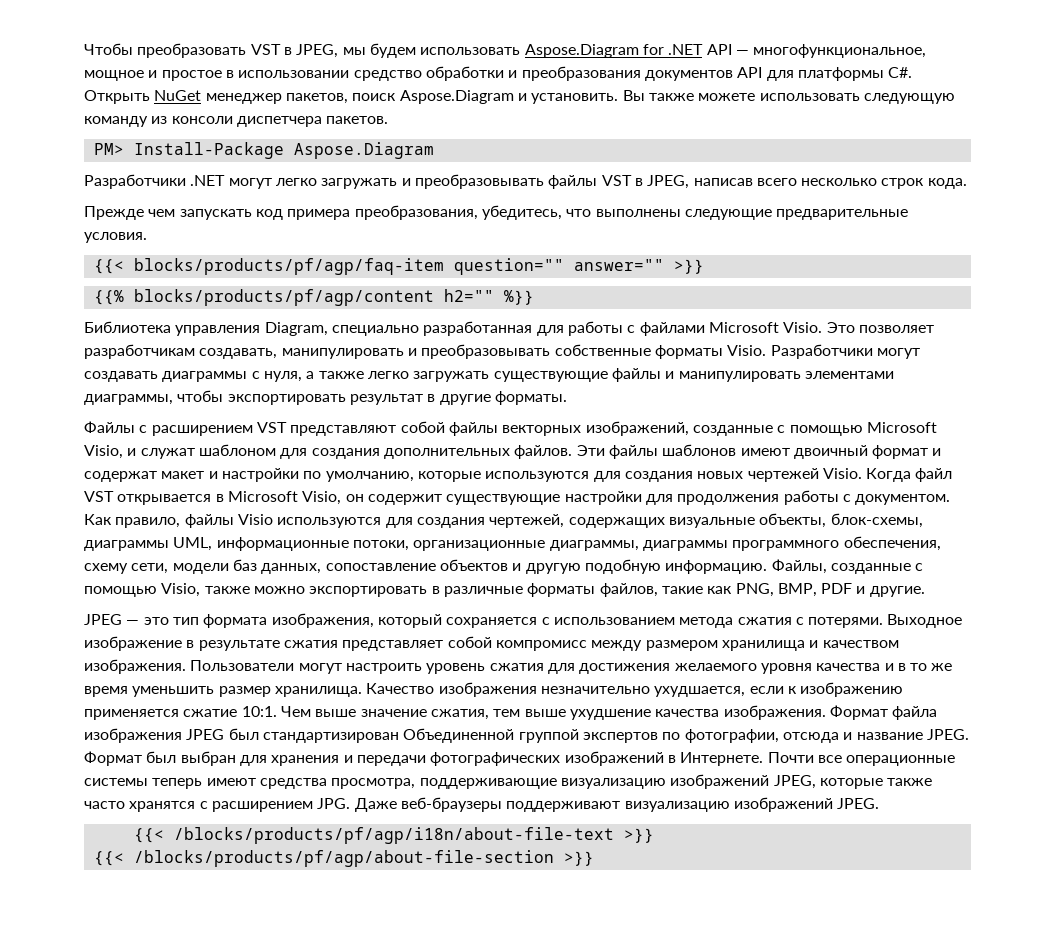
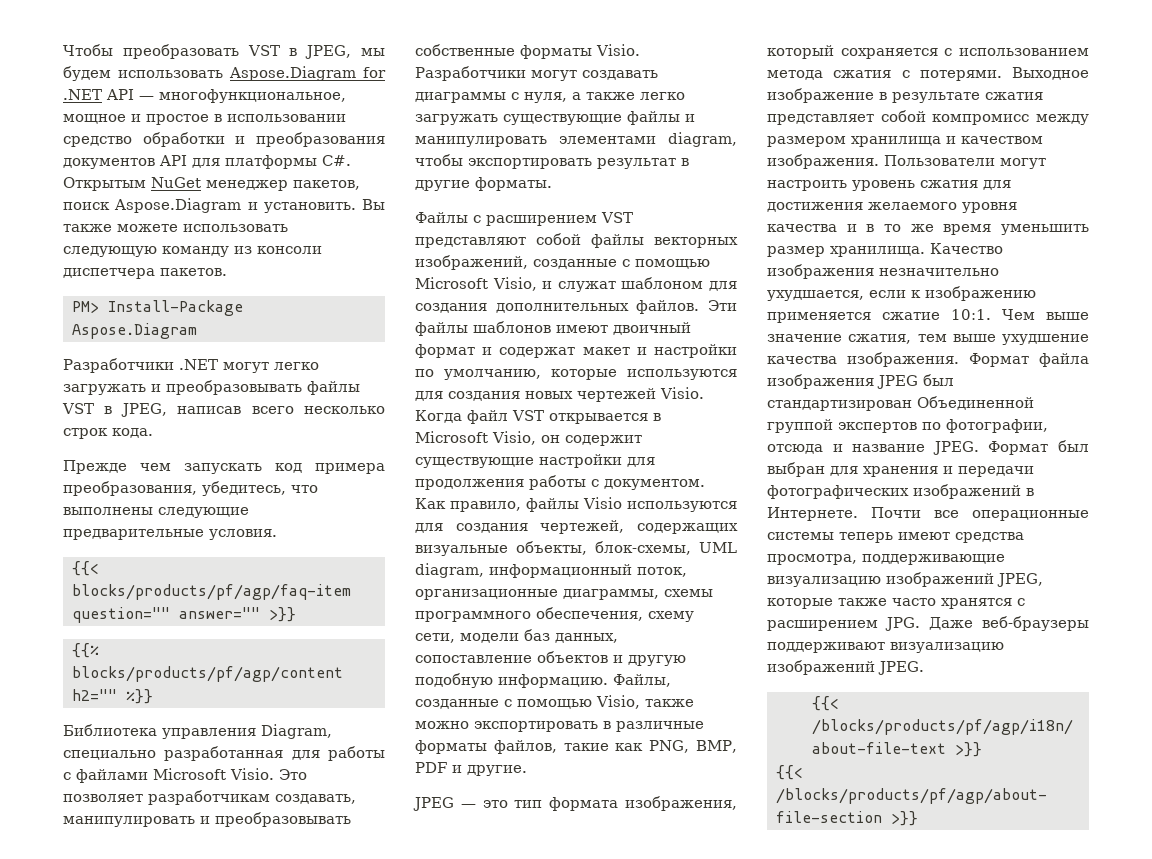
- Чтобы преобразовать VST в JPEG, мы будем использовать Aspose.Diagram for .NET API — многофункциональное, мощное и простое в использовании средство обработки и преобразования документов API для платформы C#. Открыть NuGet менеджер пакетов, поиск Aspose.Diagram и установить.
+ Чтобы преобразовать VST в JPEG, мы будем использовать Aspose.Diagram for .NET API — многофункциональное, мощное и простое в использовании средство обработки и преобразования документов API для платформы C#. Открытым NuGet менеджер пакетов, поиск Aspose.Diagram и установить.
- Разработчики могут создавать диаграммы с нуля, а также легко загружать существующие файлы и манипулировать элементами диаграммы, чтобы экспортировать результат в другие форматы.
+ Разработчики могут создавать диаграммы с нуля, а также легко загружать существующие файлы и манипулировать элементами diagram, чтобы экспортировать результат в другие форматы.
- Как правило, файлы Visio используются для создания чертежей, содержащих визуальные объекты, блок-схемы, диаграммы UML, информационные потоки, организационные диаграммы, диаграммы программного обеспечения, схему сети, модели баз данных, сопоставление объектов и другую подобную информацию.
+ Как правило, файлы Visio используются для создания чертежей, содержащих визуальные объекты, блок-схемы, UML diagram, информационный поток, организационные диаграммы, схемы программного обеспечения, схему сети, модели баз данных, сопоставление объектов и другую подобную информацию.

